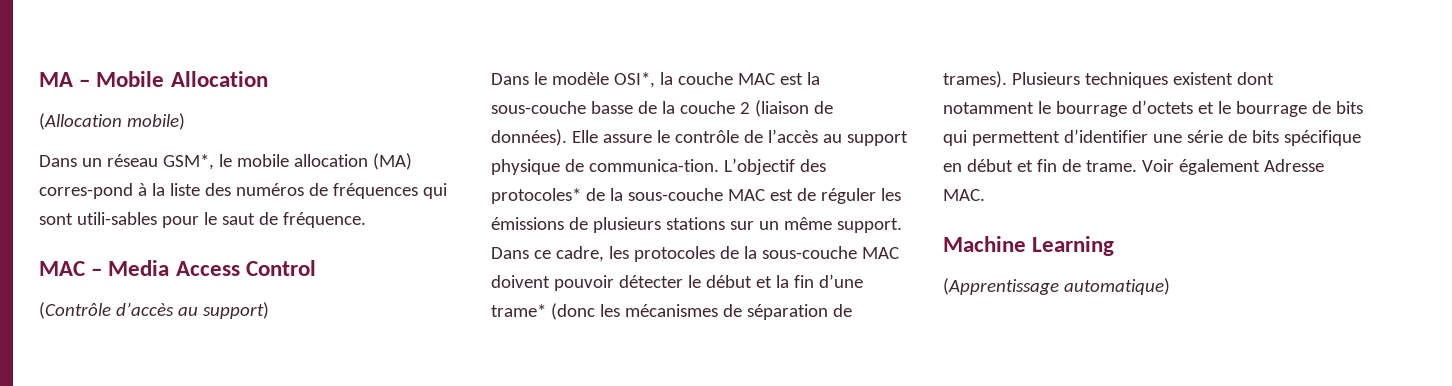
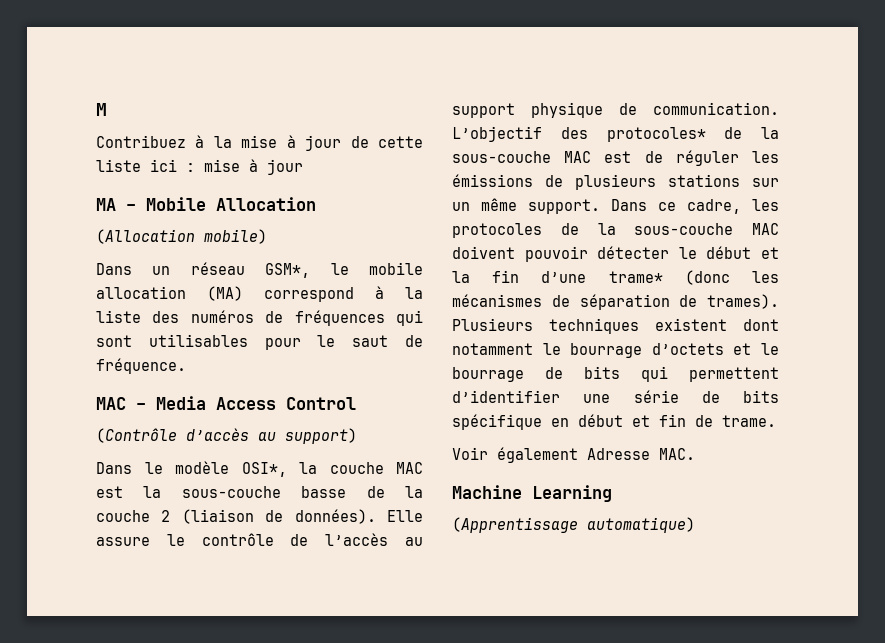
+ M
+ Contribuez à la mise à jour de cette liste ici : mise à jour
- Dans un réseau GSM*, le mobile allocation (MA) corres-pond à la liste des numéros de fréquences qui sont utili-sables pour le saut de fréquence.
+ Dans un réseau GSM*, le mobile allocation (MA) correspond à la liste des numéros de fréquences qui sont utilisables pour le saut de fréquence.
- Elle assure le contrôle de l’accès au support physique de communica-tion.
+ Elle assure le contrôle de l’accès au support physique de communication.
- Plusieurs techniques existent dont notamment le bourrage d’octets et le bourrage de bits qui permettent d’identifier une série de bits spécifique en début et fin de trame. Voir également Adresse MAC.
+ Plusieurs techniques existent dont notamment le bourrage d’octets et le bourrage de bits qui permettent d’identifier une série de bits spécifique en début et fin de trame.
+ Voir également Adresse MAC.

